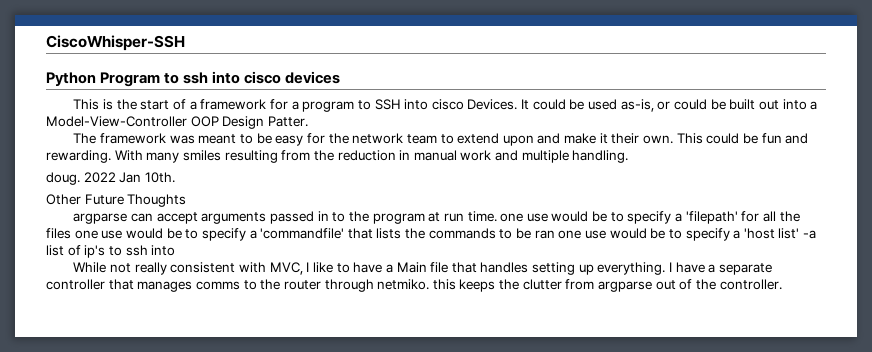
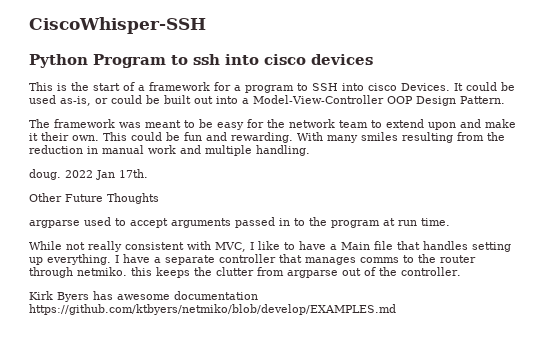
- It could be used as-is, or could be built out into a Model-View-Controller OOP Design Patter.
+ It could be used as-is, or could be built out into a Model-View-Controller OOP Design Pattern.
- 2022 Jan 10th.
+ 2022 Jan 17th.
- argparse can accept arguments passed in to the program at run time. one use would be to specify a 'filepath' for all the files one use would be to specify a 'commandfile' that lists the commands to be ran one use would be to specify a 'host list' -a list of ip's to ssh into
+ argparse used to accept arguments passed in to the program at run time.
+ Kirk Byers has awesome documentation https://github.com/ktbyers/netmiko/blob/develop/EXAMPLES.md

